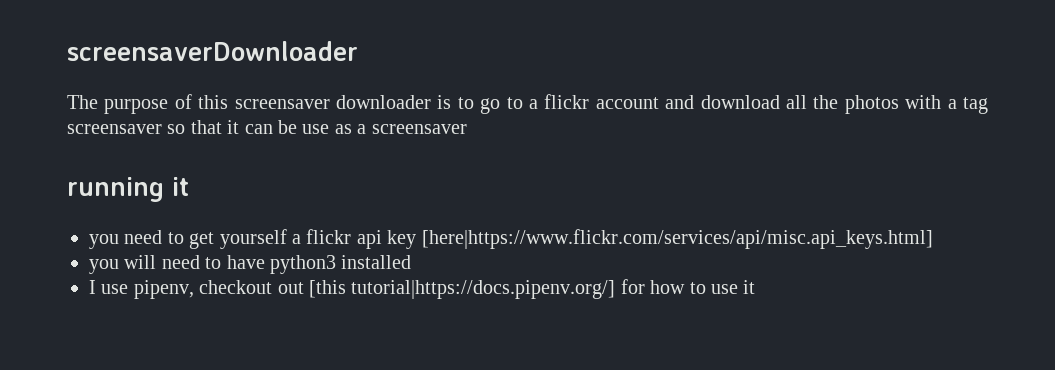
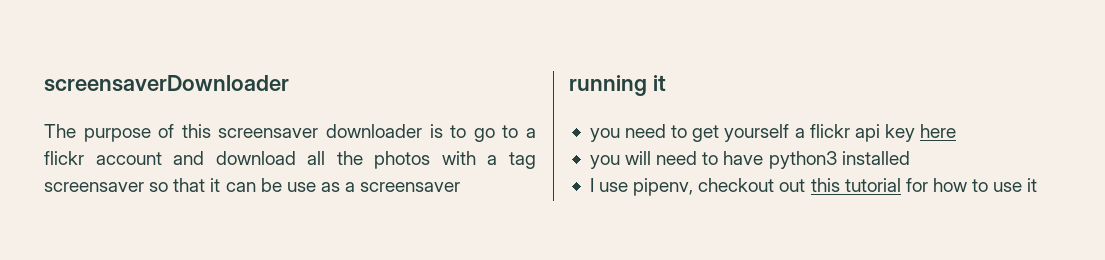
- you need to get yourself a flickr api key [here|https://www.flickr.com/services/api/misc.api_keys.html]
+ you need to get yourself a flickr api key here
- I use pipenv, checkout out [this tutorial|https://docs.pipenv.org/] for how to use it
+ I use pipenv, checkout out this tutorial for how to use it

